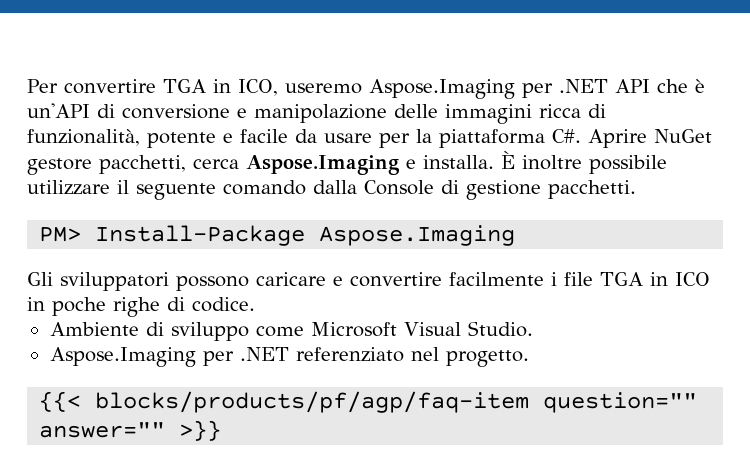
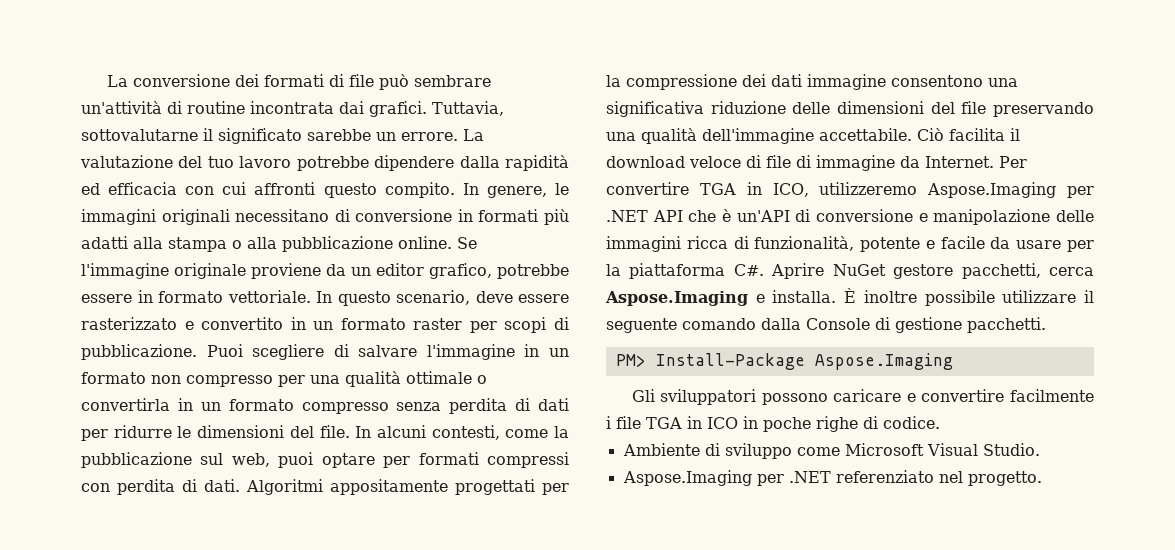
+ La conversione dei formati di file può sembrare un'attività di routine incontrata dai grafici. Tuttavia, sottovalutarne il significato sarebbe un errore. La valutazione del tuo lavoro potrebbe dipendere dalla rapidità ed efficacia con cui affronti questo compito. In genere, le immagini originali necessitano di conversione in formati più adatti alla stampa o alla pubblicazione online. Se l'immagine originale proviene da un editor grafico, potrebbe essere in formato vettoriale. In questo scenario, deve essere rasterizzato e convertito in un formato raster per scopi di pubblicazione. Puoi scegliere di salvare l'immagine in un formato non compresso per una qualità ottimale o convertirla in un formato compresso senza perdita di dati per ridurre le dimensioni del file. In alcuni contesti, come la pubblicazione sul web, puoi optare per formati compressi con perdita di dati. Algoritmi appositamente progettati per la compressione dei dati immagine consentono una significativa riduzione delle dimensioni del file preservando una qualità dell'immagine accettabile. Ciò facilita il download veloce di file di immagine da Internet.
- Per convertire TGA in ICO, useremo Aspose.Imaging per .NET API che è un'API di conversione e manipolazione delle immagini ricca di funzionalità, potente e facile da usare per la piattaforma C#. Aprire NuGet gestore pacchetti, cerca Aspose.Imaging e installa.
+ Per convertire TGA in ICO, utilizzeremo Aspose.Imaging per .NET API che è un'API di conversione e manipolazione delle immagini ricca di funzionalità, potente e facile da usare per la piattaforma C#. Aprire NuGet gestore pacchetti, cerca Aspose.Imaging e installa.
- {{< blocks/products/pf/agp/faq-item question="" answer="" >}}

